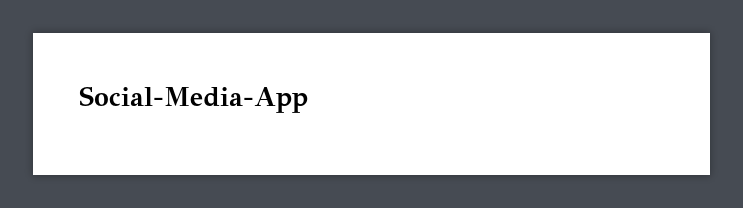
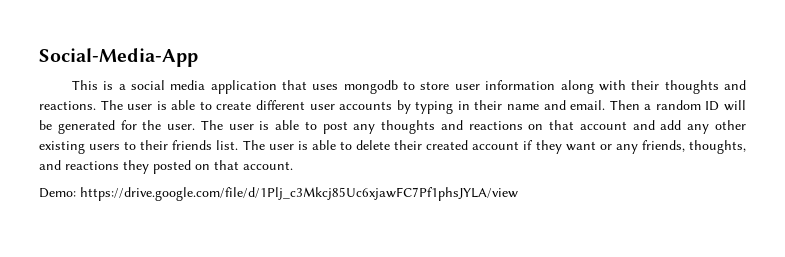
+ This is a social media application that uses mongodb to store user information along with their thoughts and reactions. The user is able to create different user accounts by typing in their name and email. Then a random ID will be generated for the user. The user is able to post any thoughts and reactions on that account and add any other existing users to their friends list. The user is able to delete their created account if they want or any friends, thoughts, and reactions they posted on that account.
+ Demo: https://drive.google.com/file/d/1Plj_c3Mkcj85Uc6xjawFC7Pf1phsJYLA/view

